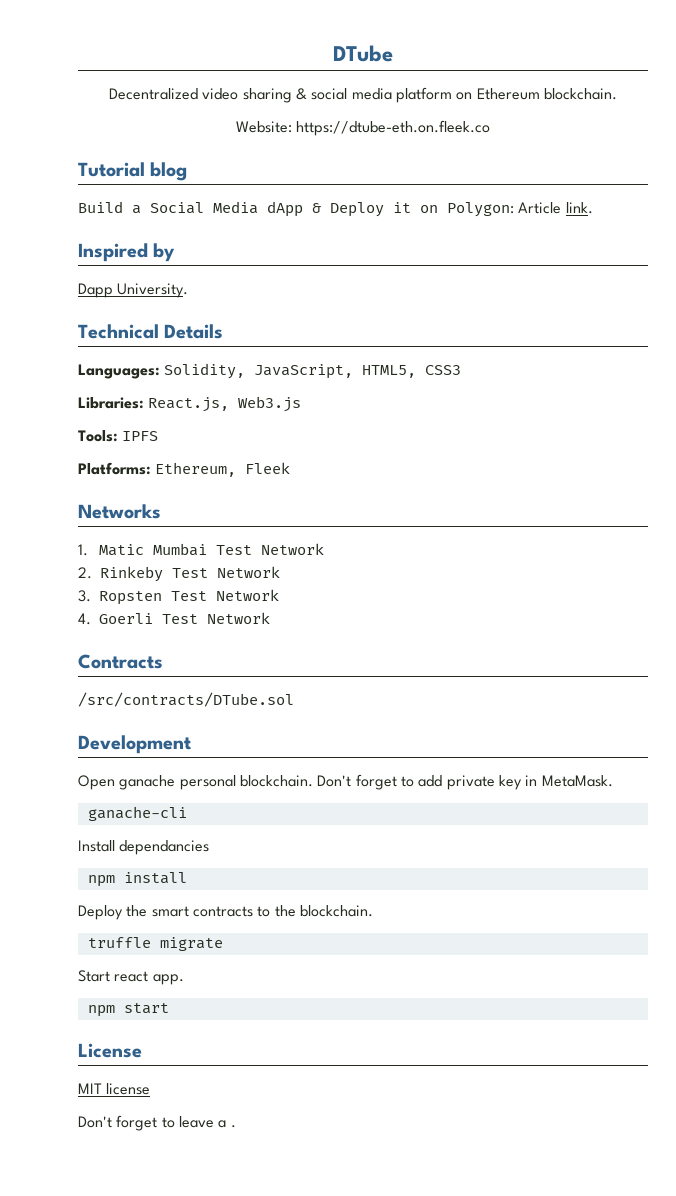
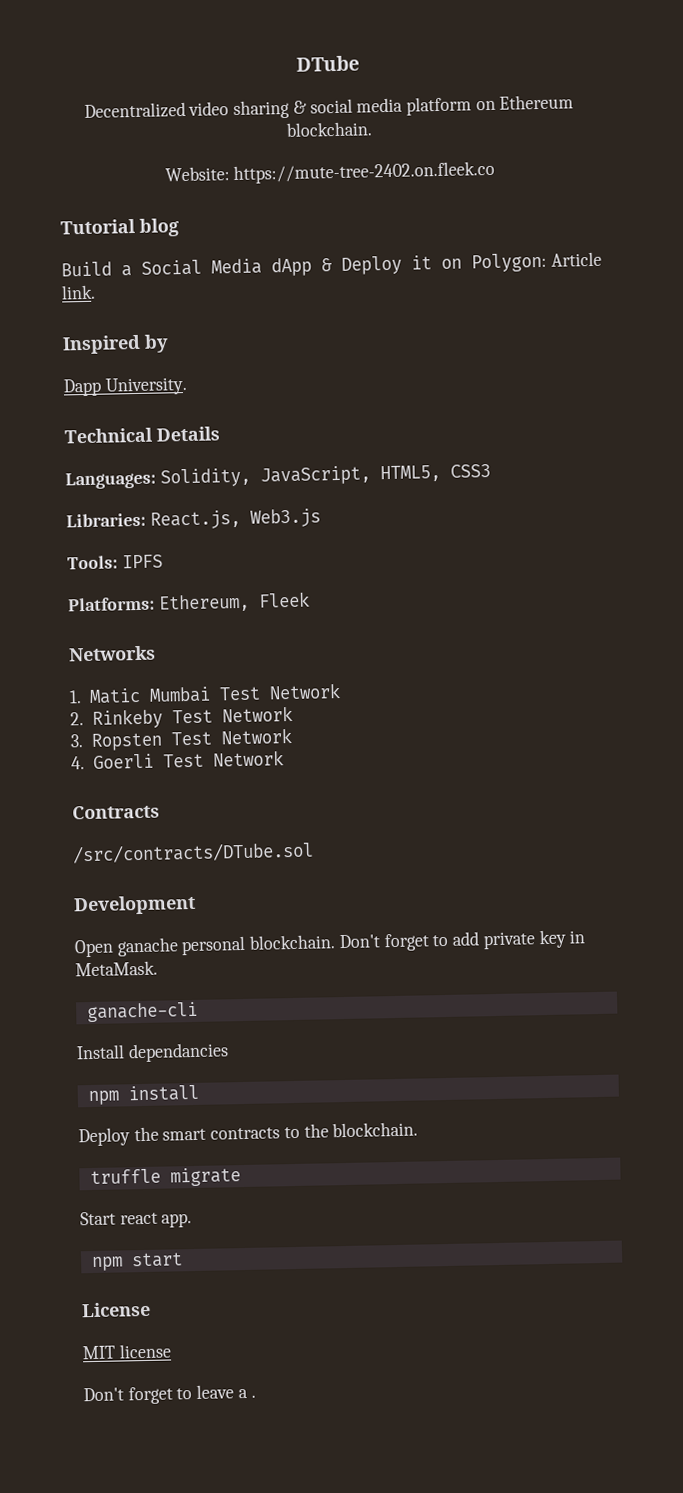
- Website: https://dtube-eth.on.fleek.co
+ Website: https://mute-tree-2402.on.fleek.co

